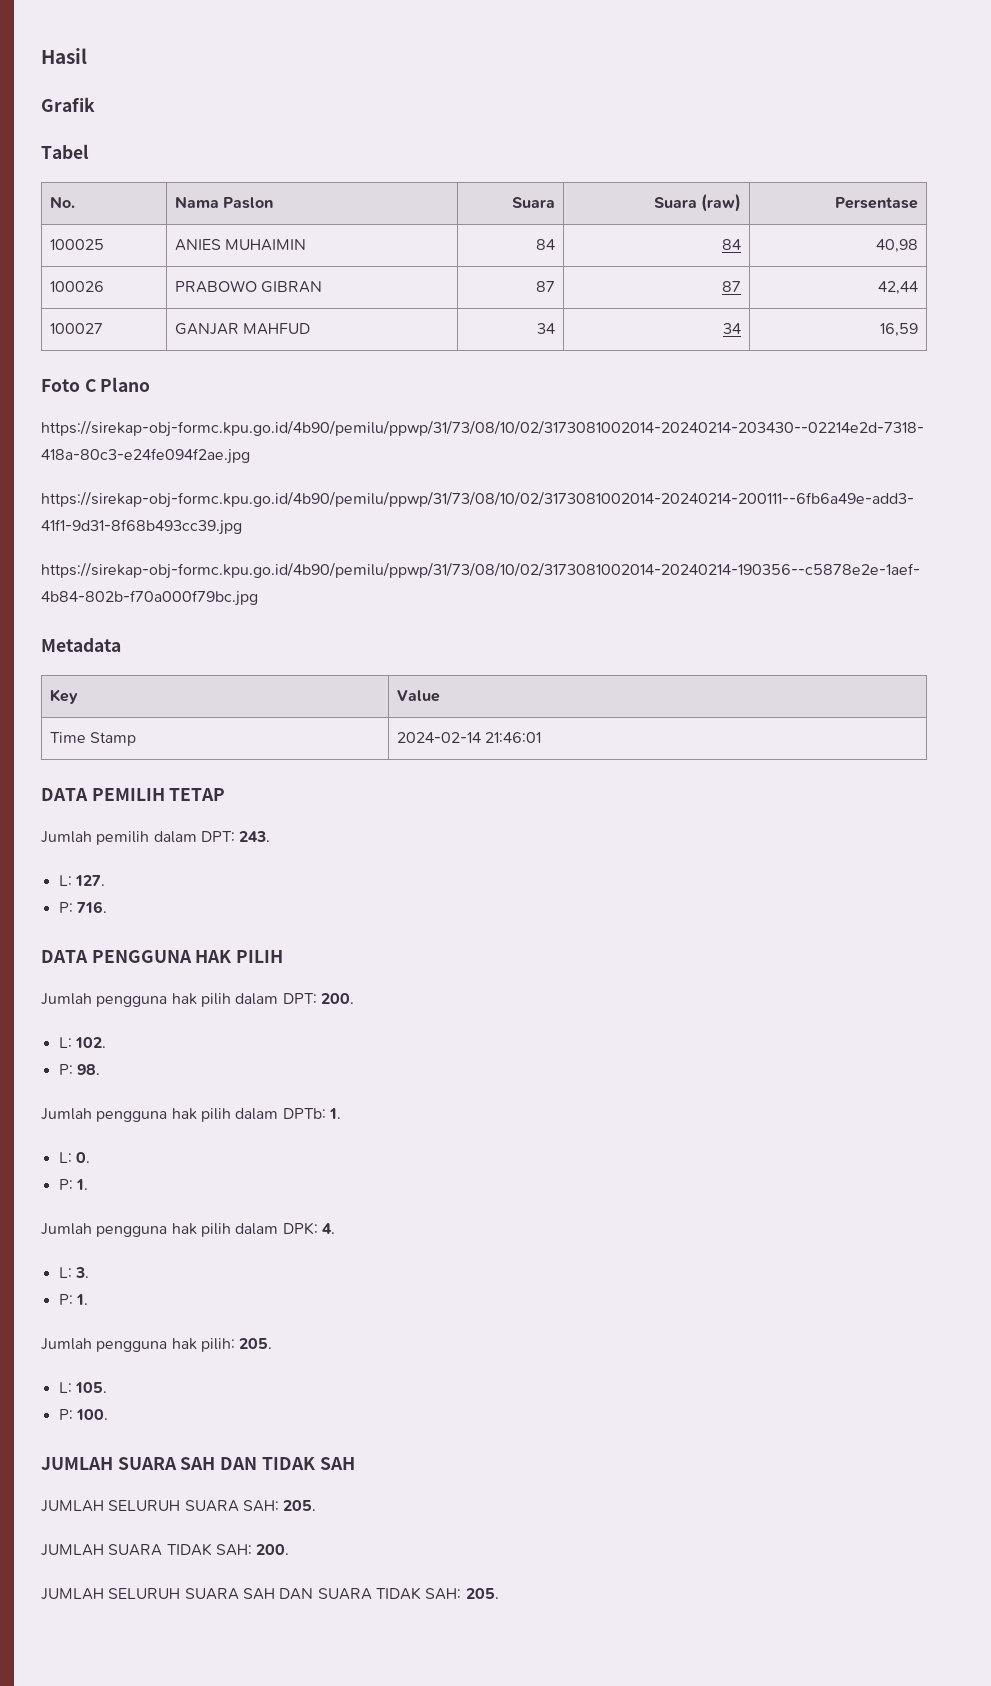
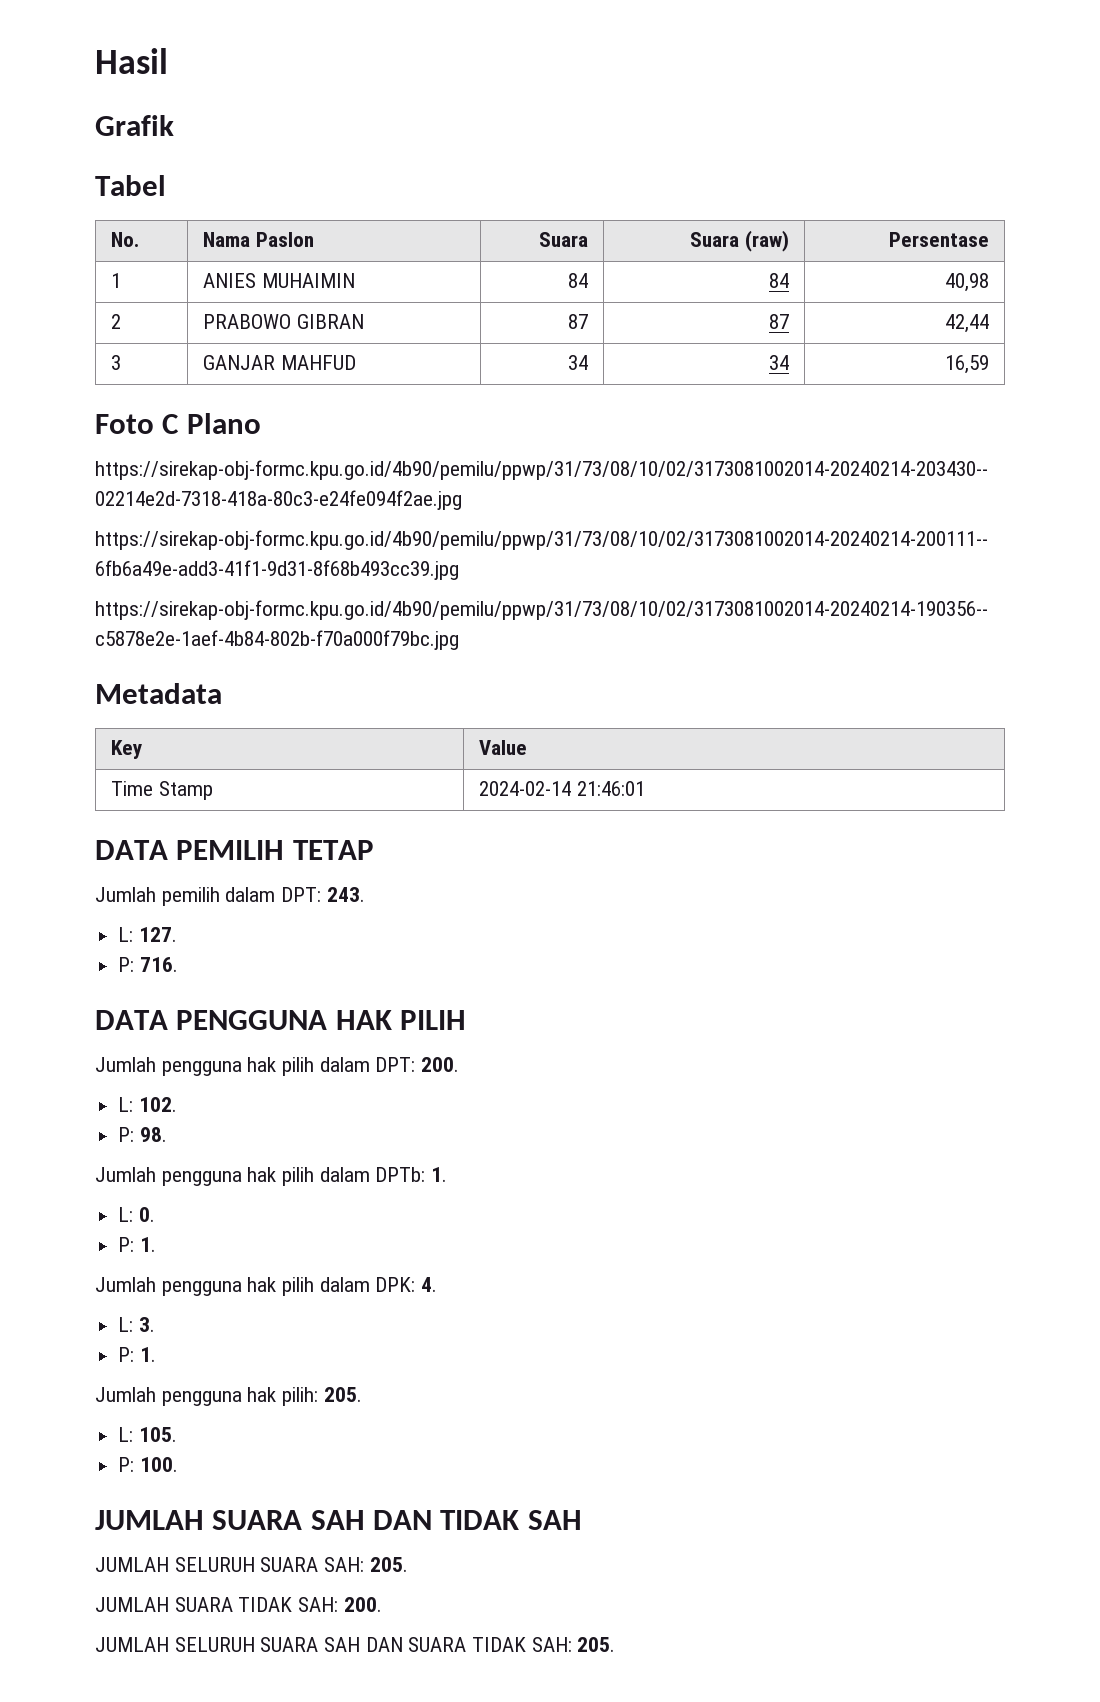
- 100025 | ANIES MUHAIMIN | 84 | 84 | 40,98
+ 1 | ANIES MUHAIMIN | 84 | 84 | 40,98
- 100026 | PRABOWO GIBRAN | 87 | 87 | 42,44
+ 2 | PRABOWO GIBRAN | 87 | 87 | 42,44
- 100027 | GANJAR MAHFUD | 34 | 34 | 16,59
+ 3 | GANJAR MAHFUD | 34 | 34 | 16,59

